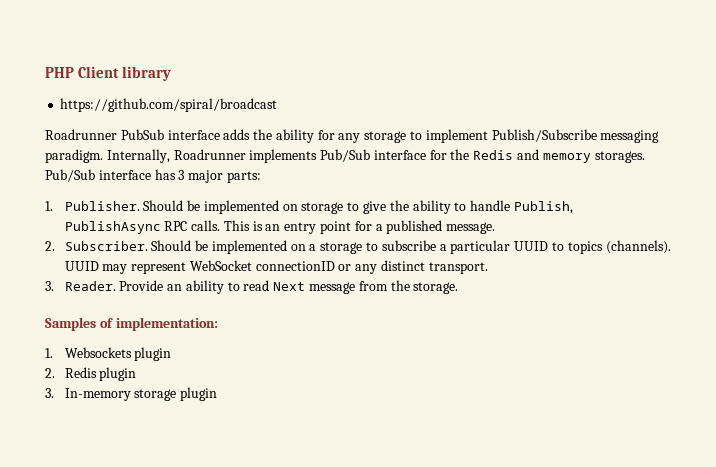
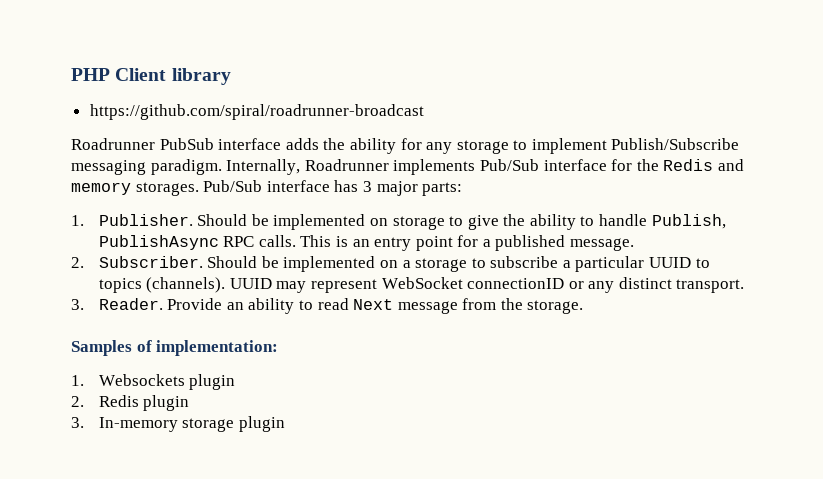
- https://github.com/spiral/broadcast
+ https://github.com/spiral/roadrunner-broadcast

